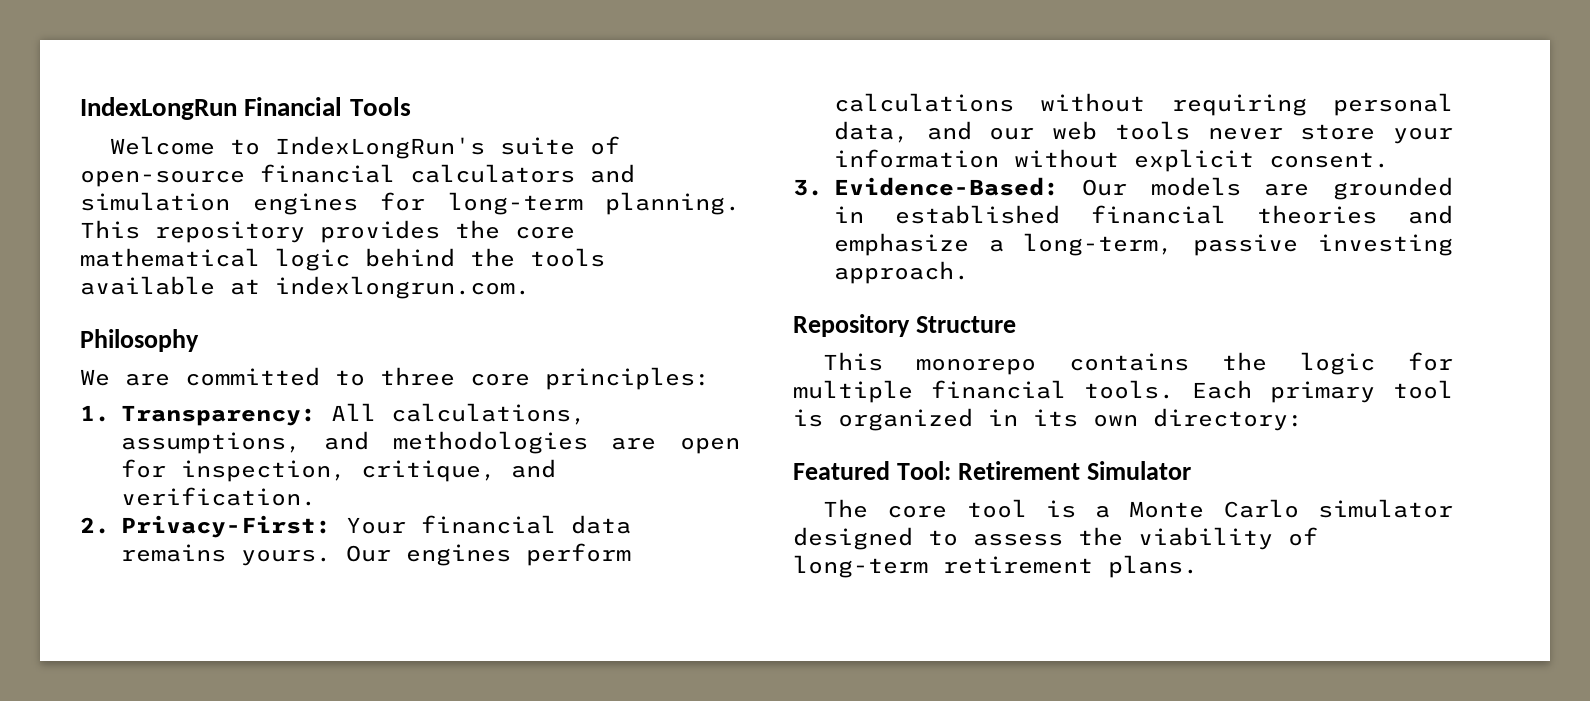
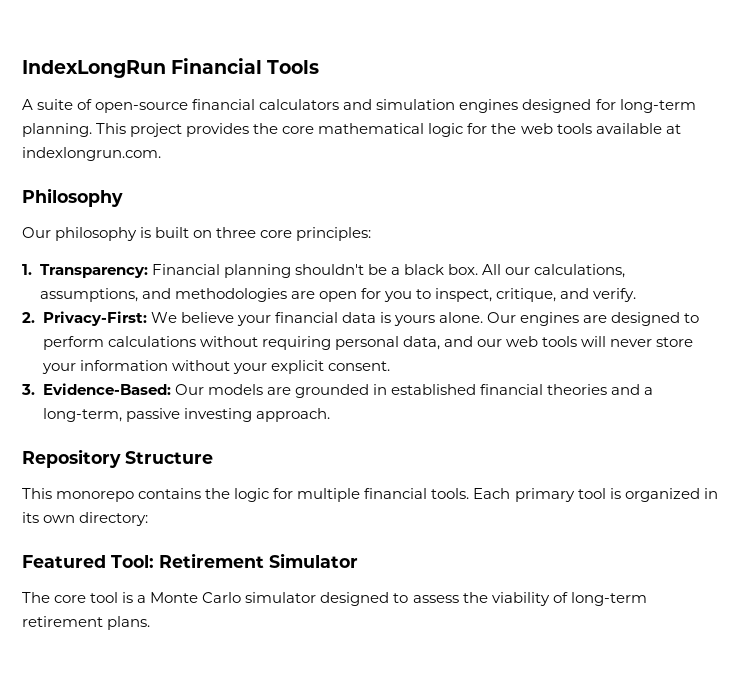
- Welcome to IndexLongRun's suite of open-source financial calculators and simulation engines for long-term planning.
+ A suite of open-source financial calculators and simulation engines designed for long-term planning.
- This repository provides the core mathematical logic behind the tools available at indexlongrun.com.
+ This project provides the core mathematical logic for the web tools available at indexlongrun.com.
- We are committed to three core principles:
+ Our philosophy is built on three core principles:
- 1. Transparency: All calculations, assumptions, and methodologies are open for inspection, critique, and verification.
+ 1. Transparency: Financial planning shouldn't be a black box. All our calculations, assumptions, and methodologies are open for you to inspect, critique, and verify.
- 2. Privacy-First: Your financial data remains yours. Our engines perform calculations without requiring personal data, and our web tools never store your information without explicit consent.
+ 2. Privacy-First: We believe your financial data is yours alone. Our engines are designed to perform calculations without requiring personal data, and our web tools will never store your information without your explicit consent.
- 3. Evidence-Based: Our models are grounded in established financial theories and emphasize a long-term, passive investing approach.
+ 3. Evidence-Based: Our models are grounded in established financial theories and a long-term, passive investing approach.

